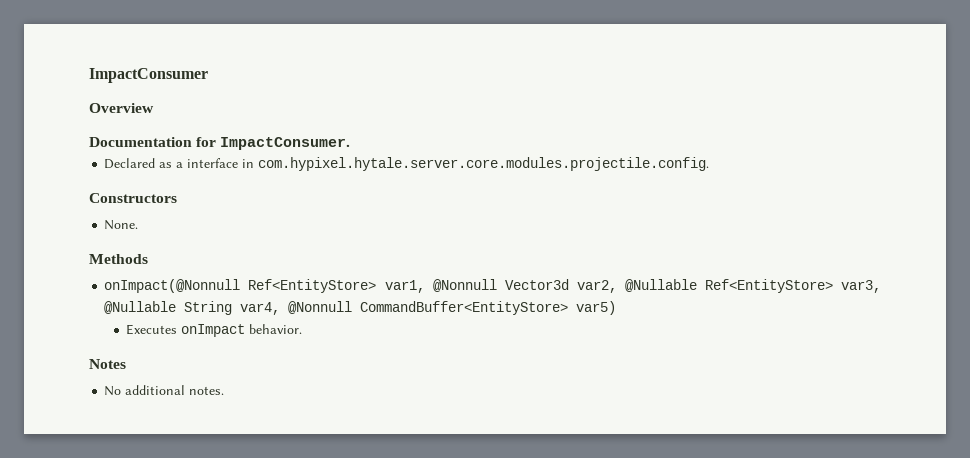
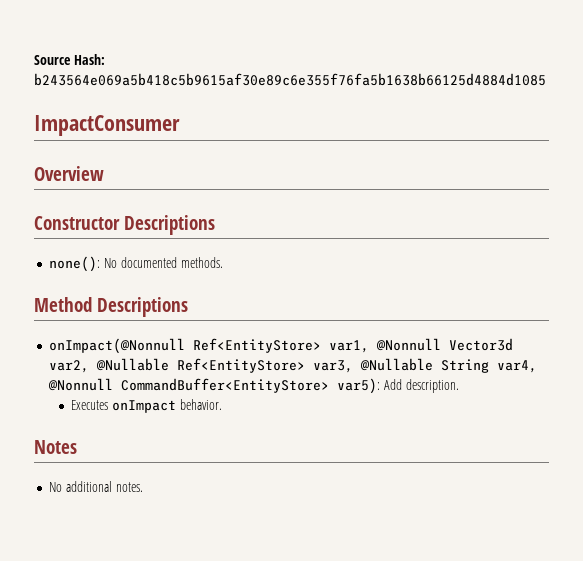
+ Source Hash: b243564e069a5b418c5b9615af30e89c6e355f76fa5b1638b66125d4884d1085
- Documentation for ImpactConsumer.
- Declared as a interface in com.hypixel.hytale.server.core.modules.projectile.config.
- Constructors
- None.
- Methods
+ Constructor Descriptions
+ none(): No documented methods.
+ Method Descriptions
- onImpact(@Nonnull Ref<EntityStore> var1, @Nonnull Vector3d var2, @Nullable Ref<EntityStore> var3, @Nullable String var4, @Nonnull CommandBuffer<EntityStore> var5)
+ onImpact(@Nonnull Ref<EntityStore> var1, @Nonnull Vector3d var2, @Nullable Ref<EntityStore> var3, @Nullable String var4, @Nonnull CommandBuffer<EntityStore> var5): Add description.

